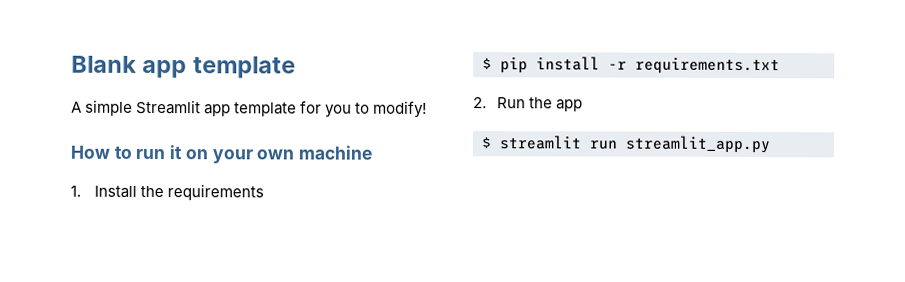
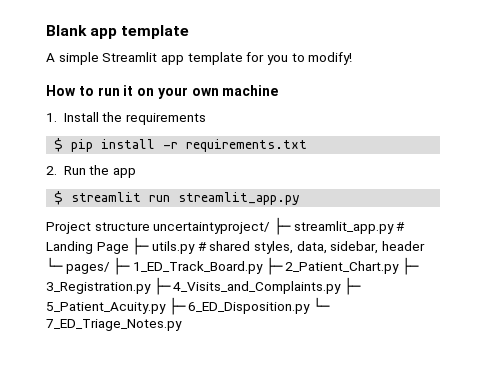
+ Project structure uncertaintyproject/ ├─ streamlit_app.py # Landing Page ├─ utils.py # shared styles, data, sidebar, header └─ pages/ ├─ 1_ED_Track_Board.py ├─ 2_Patient_Chart.py ├─ 3_Registration.py ├─ 4_Visits_and_Complaints.py ├─ 5_Patient_Acuity.py ├─ 6_ED_Disposition.py └─ 7_ED_Triage_Notes.py

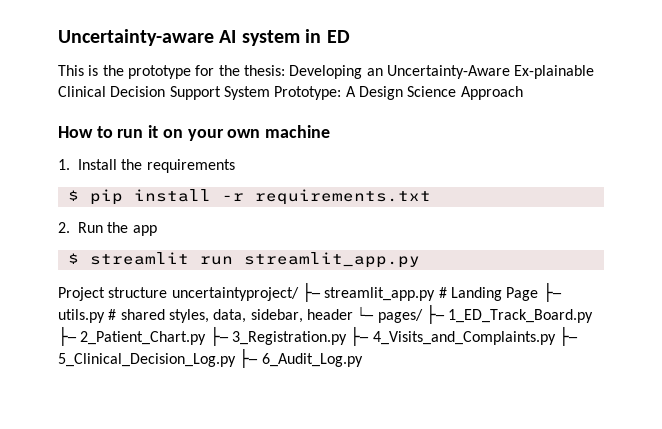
- Blank app template
- A simple Streamlit app template for you to modify!
+ Uncertainty-aware AI system in ED
+ This is the prototype for the thesis: Developing an Uncertainty-Aware Ex-plainable Clinical Decision Support System Prototype: A Design Science Approach
- Project structure uncertaintyproject/ ├─ streamlit_app.py # Landing Page ├─ utils.py # shared styles, data, sidebar, header └─ pages/ ├─ 1_ED_Track_Board.py ├─ 2_Patient_Chart.py ├─ 3_Registration.py ├─ 4_Visits_and_Complaints.py ├─ 5_Patient_Acuity.py ├─ 6_ED_Disposition.py └─ 7_ED_Triage_Notes.py
+ Project structure uncertaintyproject/ ├─ streamlit_app.py # Landing Page ├─ utils.py # shared styles, data, sidebar, header └─ pages/ ├─ 1_ED_Track_Board.py ├─ 2_Patient_Chart.py ├─ 3_Registration.py ├─ 4_Visits_and_Complaints.py ├─ 5_Clinical_Decision_Log.py ├─ 6_Audit_Log.py

